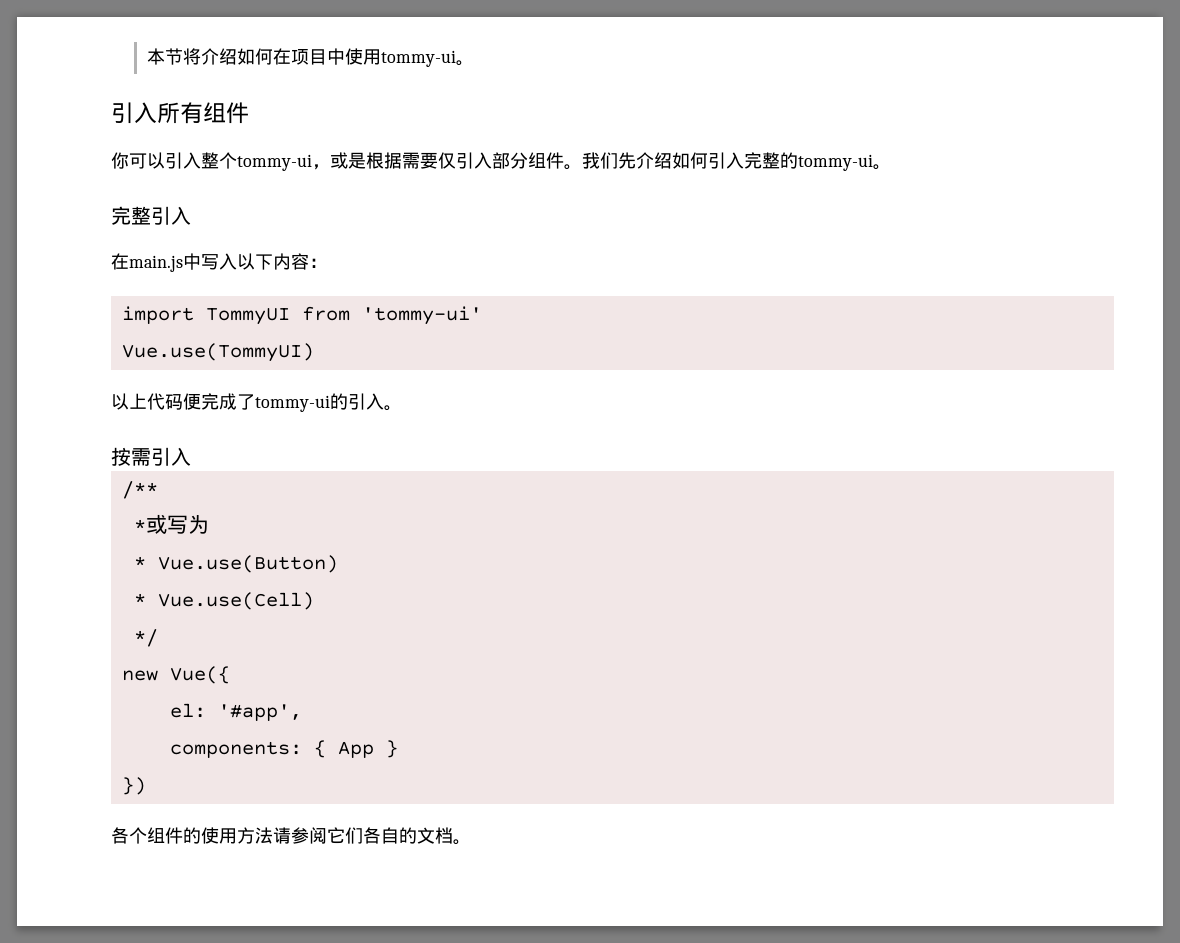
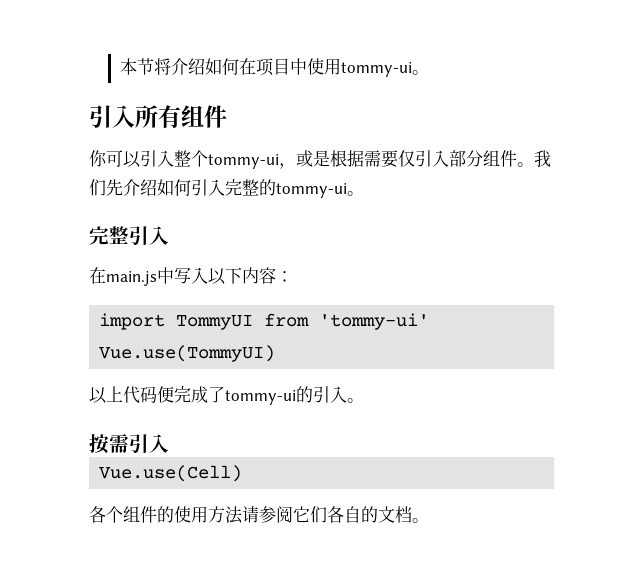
- /**
- *或写为
- * Vue.use(Button)
- * Vue.use(Cell)
- */
- new Vue({
- el: '#app',
- components: { App }
- })
+ Vue.use(Cell)

